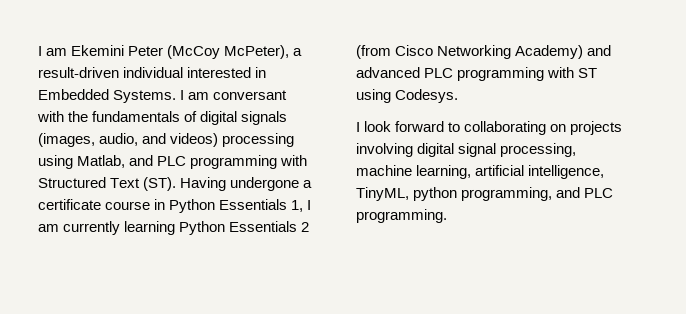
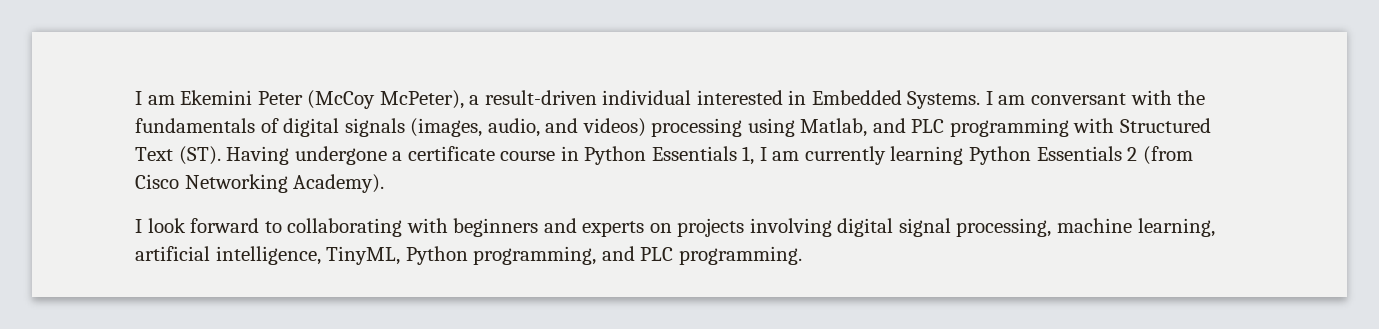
- I am conversant with the fundamentals of digital signals (images, audio, and videos) processing using Matlab, and PLC programming with Structured Text (ST). Having undergone a certificate course in Python Essentials 1, I am currently learning Python Essentials 2 (from Cisco Networking Academy) and advanced PLC programming with ST using Codesys.
+ I am conversant with the fundamentals of digital signals (images, audio, and videos) processing using Matlab, and PLC programming with Structured Text (ST). Having undergone a certificate course in Python Essentials 1, I am currently learning Python Essentials 2 (from Cisco Networking Academy).
- I look forward to collaborating on projects involving digital signal processing, machine learning, artificial intelligence, TinyML, python programming, and PLC programming.
+ I look forward to collaborating with beginners and experts on projects involving digital signal processing, machine learning, artificial intelligence, TinyML, Python programming, and PLC programming.

